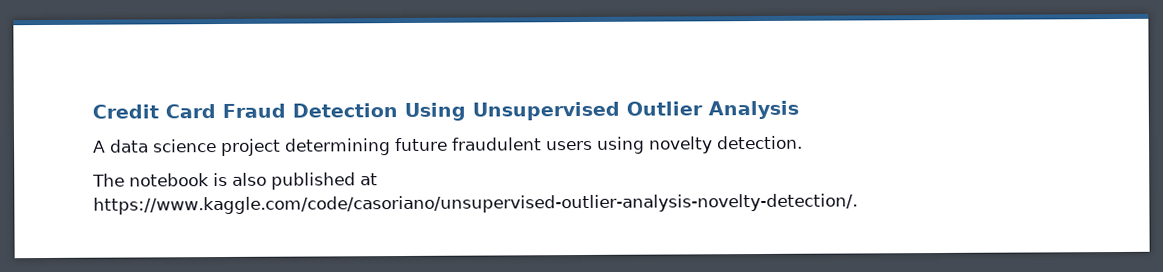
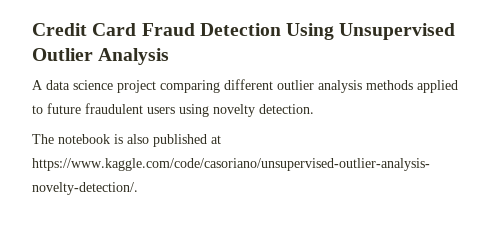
- A data science project determining future fraudulent users using novelty detection.
+ A data science project comparing different outlier analysis methods applied to future fraudulent users using novelty detection.

